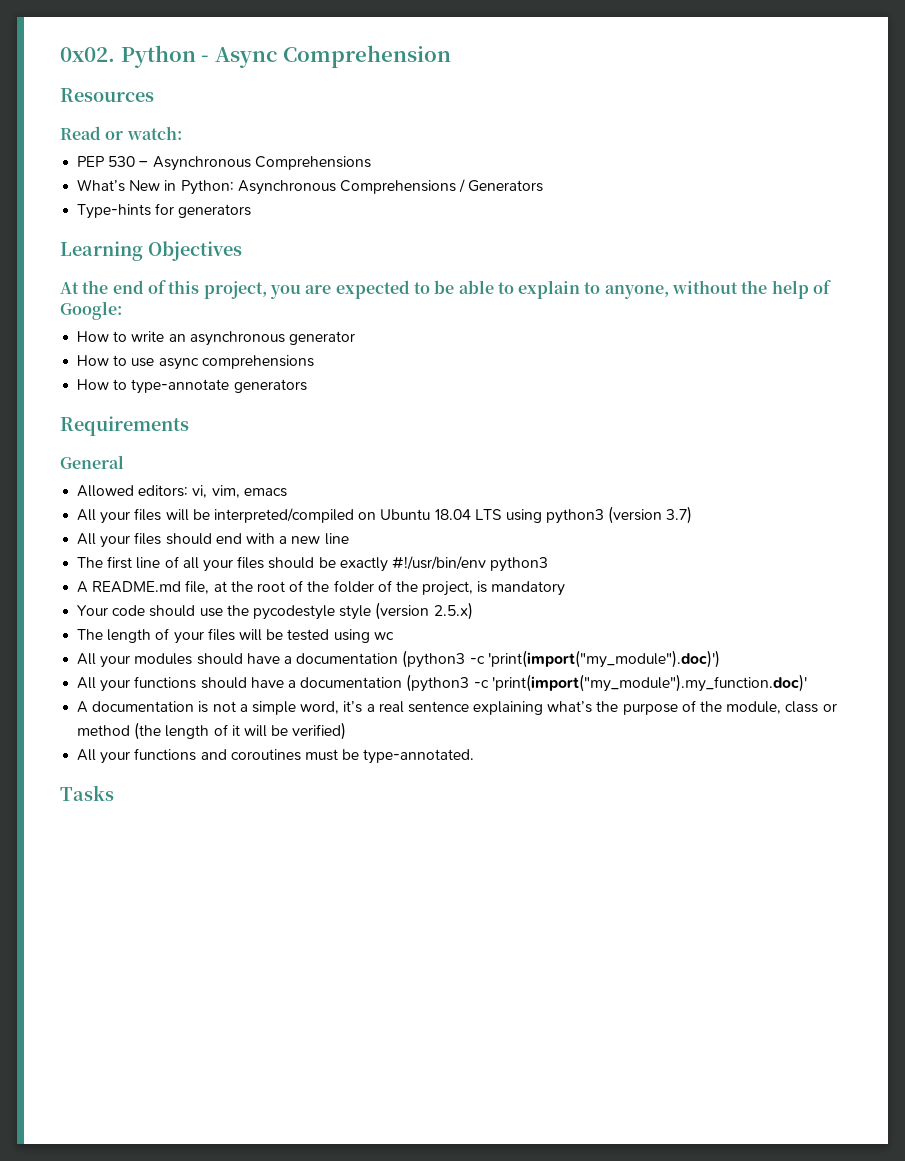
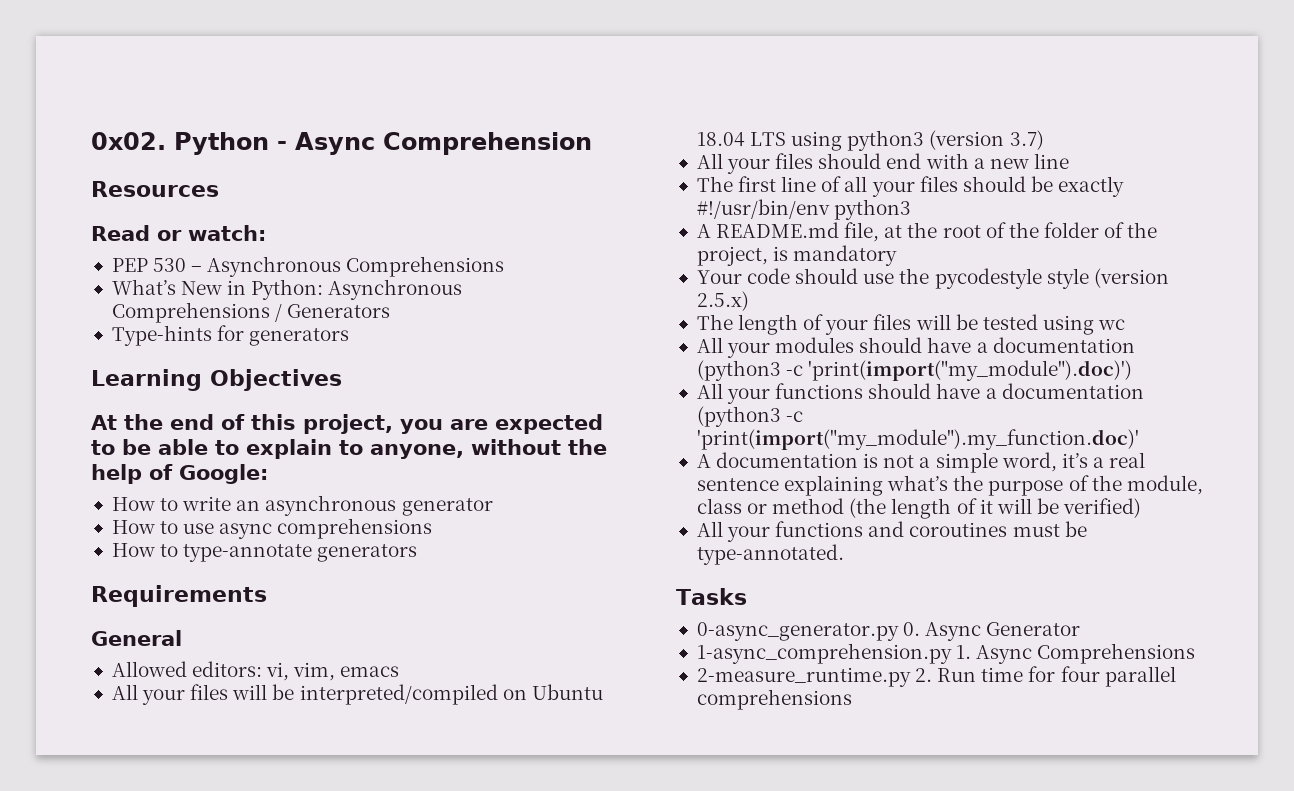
+ 0-async_generator.py 0. Async Generator
+ 1-async_comprehension.py 1. Async Comprehensions
+ 2-measure_runtime.py 2. Run time for four parallel comprehensions

